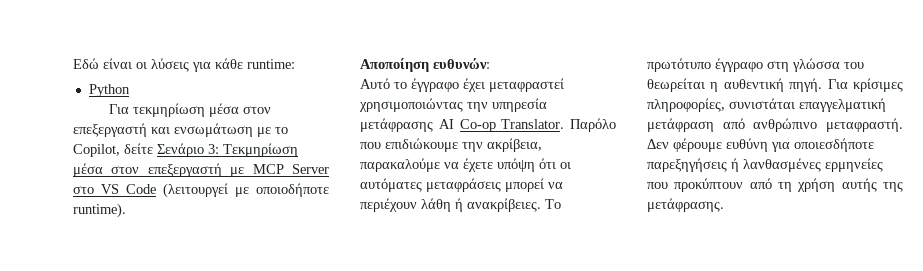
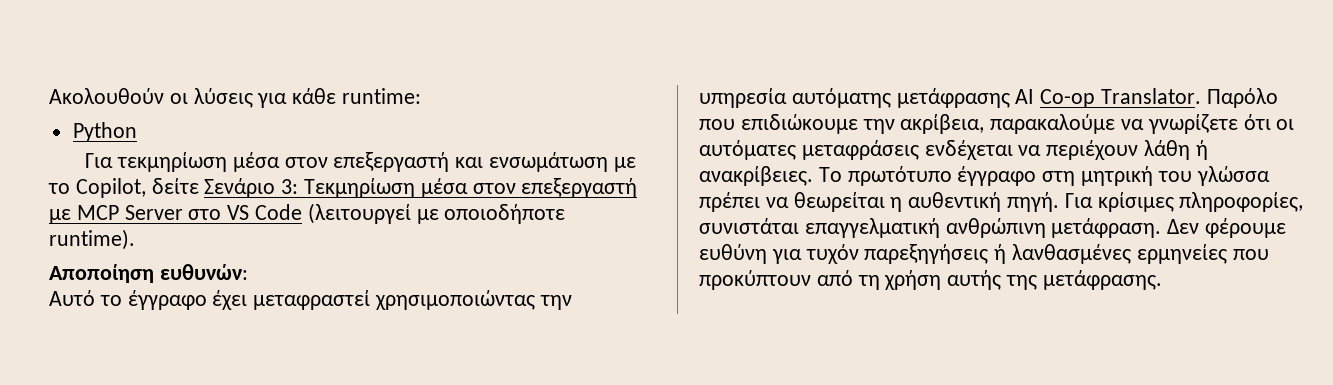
- Εδώ είναι οι λύσεις για κάθε runtime:
+ Ακολουθούν οι λύσεις για κάθε runtime:
- Αυτό το έγγραφο έχει μεταφραστεί χρησιμοποιώντας την υπηρεσία μετάφρασης AI Co-op Translator.
+ Αυτό το έγγραφο έχει μεταφραστεί χρησιμοποιώντας την υπηρεσία αυτόματης μετάφρασης AI Co-op Translator.
- Παρόλο που επιδιώκουμε την ακρίβεια, παρακαλούμε να έχετε υπόψη ότι οι αυτόματες μεταφράσεις μπορεί να περιέχουν λάθη ή ανακρίβειες.
+ Παρόλο που επιδιώκουμε την ακρίβεια, παρακαλούμε να γνωρίζετε ότι οι αυτόματες μεταφράσεις ενδέχεται να περιέχουν λάθη ή ανακρίβειες.
- Το πρωτότυπο έγγραφο στη γλώσσα του θεωρείται η αυθεντική πηγή.
+ Το πρωτότυπο έγγραφο στη μητρική του γλώσσα πρέπει να θεωρείται η αυθεντική πηγή.
- Για κρίσιμες πληροφορίες, συνιστάται επαγγελματική μετάφραση από ανθρώπινο μεταφραστή.
+ Για κρίσιμες πληροφορίες, συνιστάται επαγγελματική ανθρώπινη μετάφραση.
- Δεν φέρουμε ευθύνη για οποιεσδήποτε παρεξηγήσεις ή λανθασμένες ερμηνείες που προκύπτουν από τη χρήση αυτής της μετάφρασης.
+ Δεν φέρουμε ευθύνη για τυχόν παρεξηγήσεις ή λανθασμένες ερμηνείες που προκύπτουν από τη χρήση αυτής της μετάφρασης.

